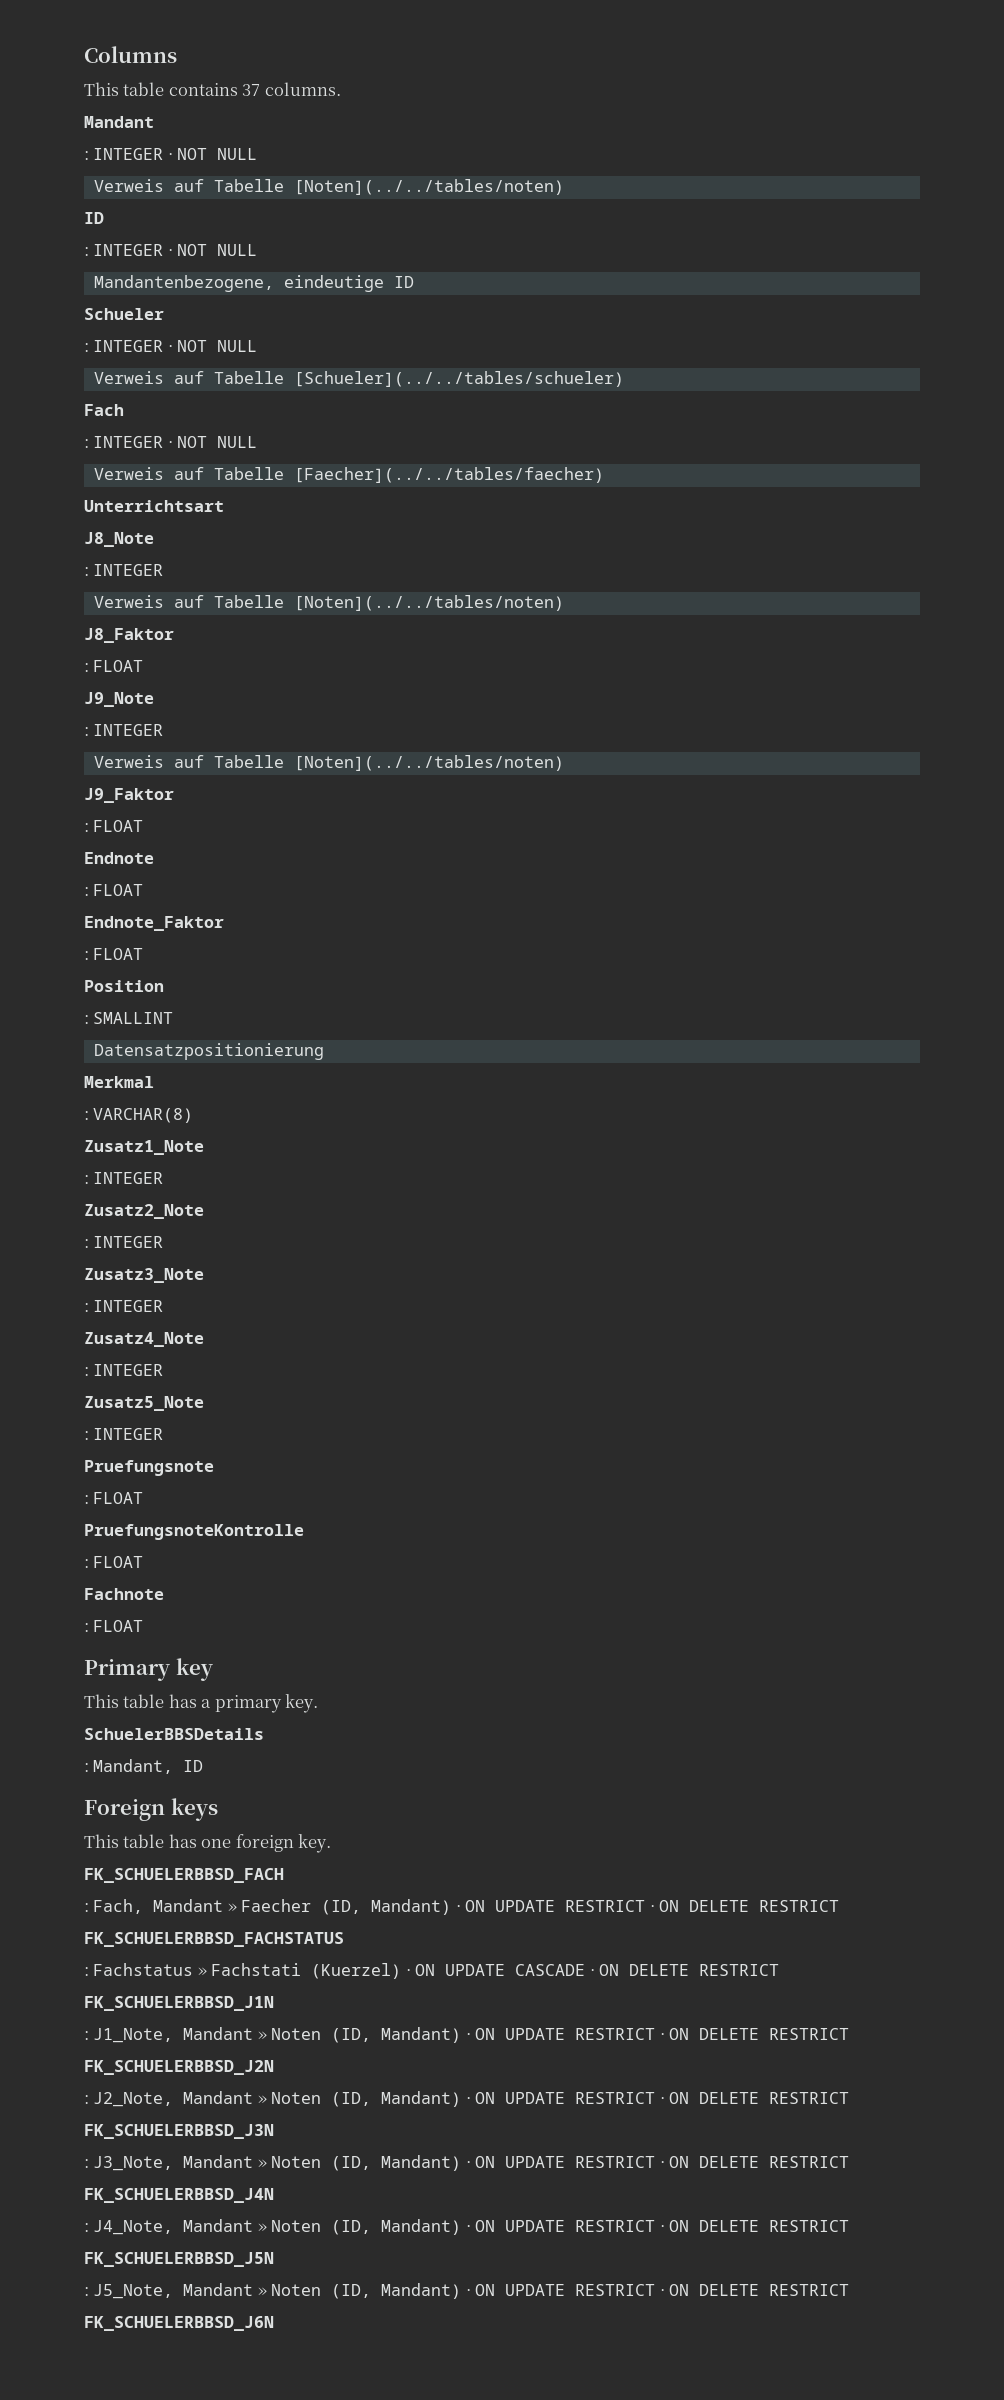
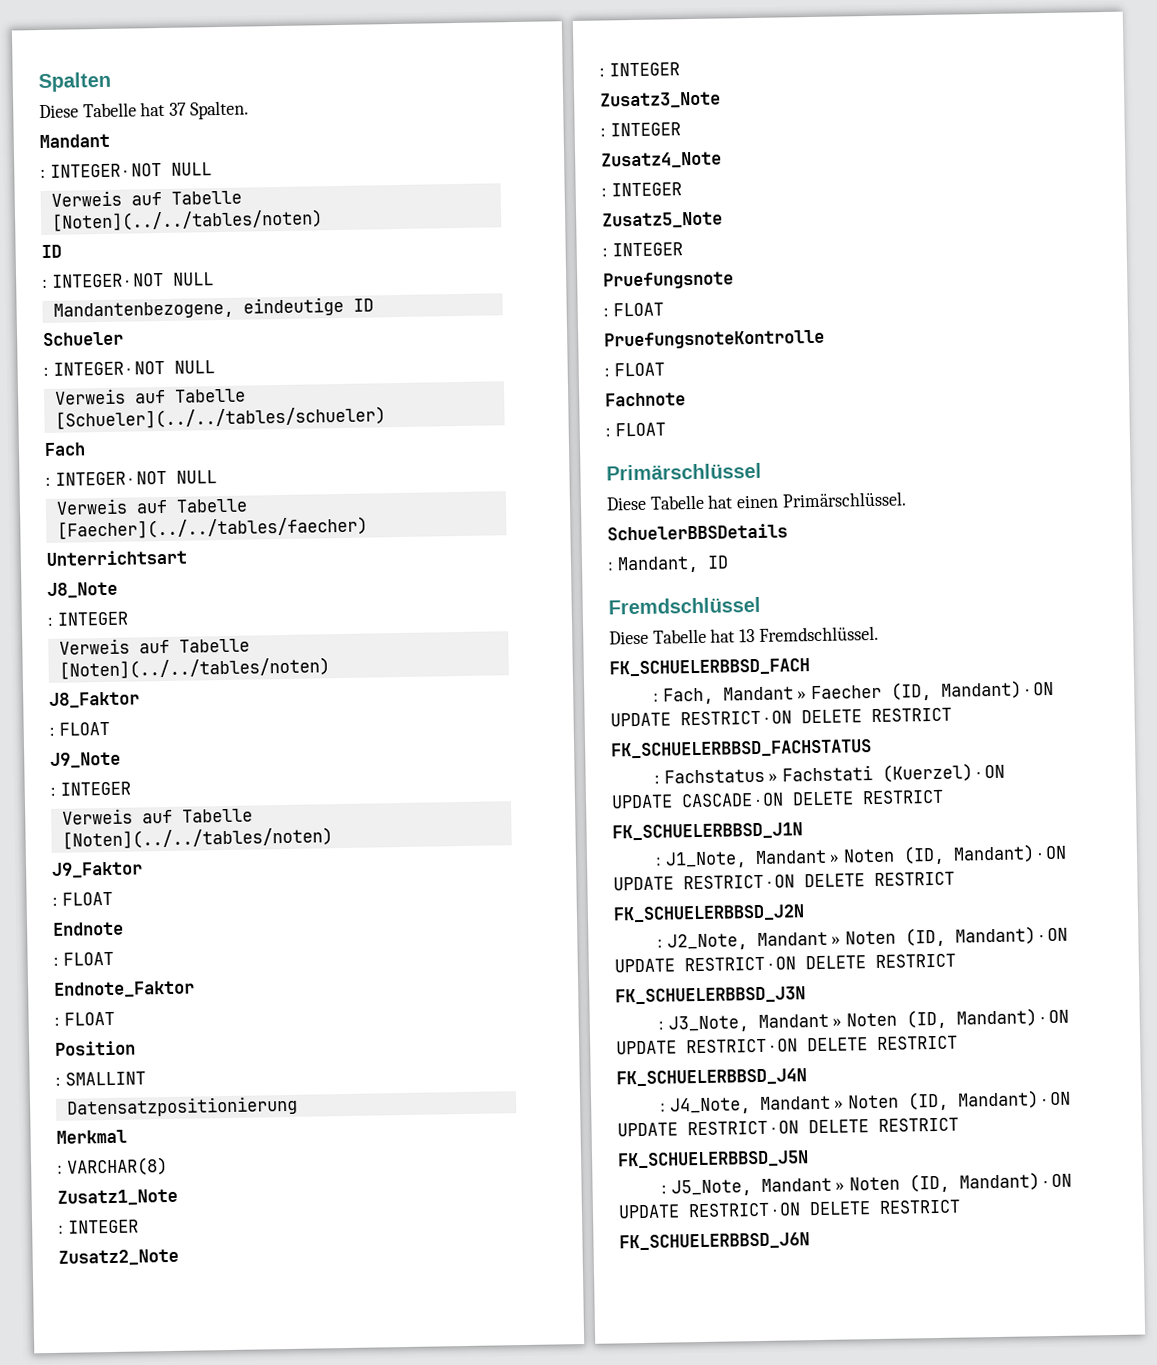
- Columns
- This table contains 37 columns.
+ Spalten
+ Diese Tabelle hat 37 Spalten.
- Primary key
- This table has a primary key.
+ Primärschlüssel
+ Diese Tabelle hat einen Primärschlüssel.
  SchuelerBBSDetails
  : Mandant, ID
- Foreign keys
- This table has one foreign key.
+ Fremdschlüssel
+ Diese Tabelle hat 13 Fremdschlüssel.

